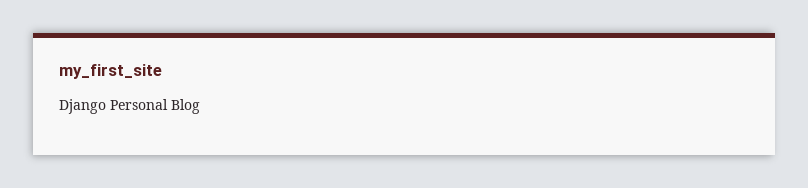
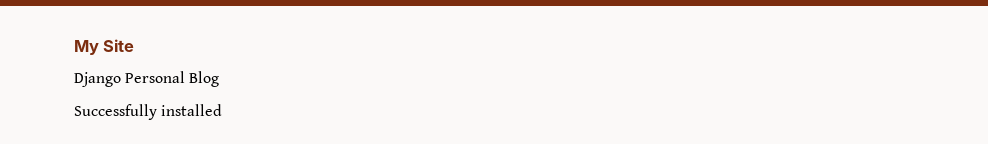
- my_first_site
+ My Site
+ Successfully installed

